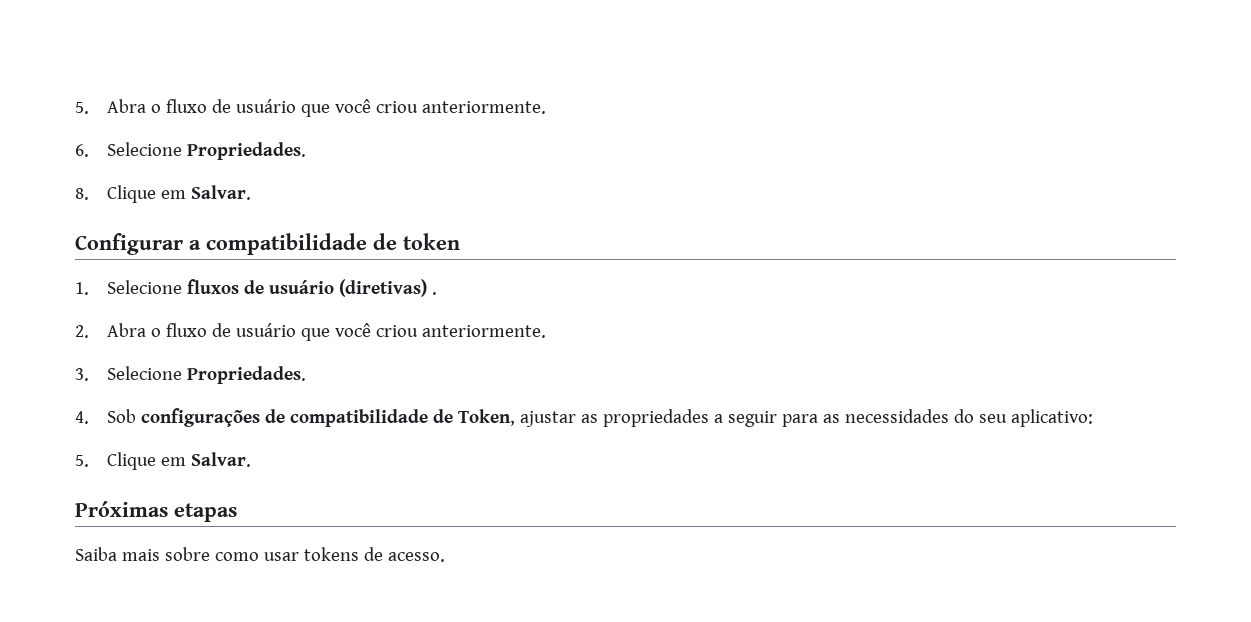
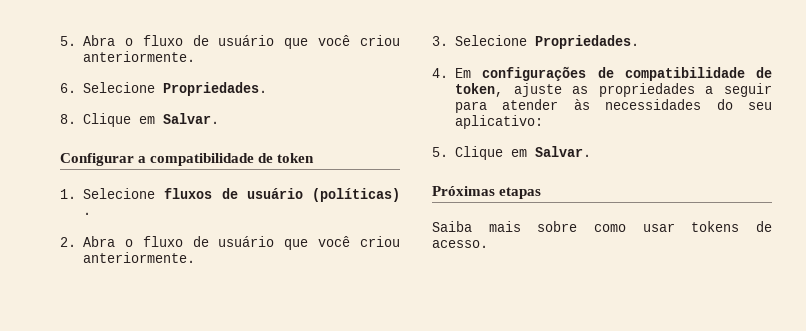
- 1. Selecione fluxos de usuário (diretivas) .
+ 1. Selecione fluxos de usuário (políticas) .
- 4. Sob configurações de compatibilidade de Token, ajustar as propriedades a seguir para as necessidades do seu aplicativo:
+ 4. Em configurações de compatibilidade de token, ajuste as propriedades a seguir para atender às necessidades do seu aplicativo:

